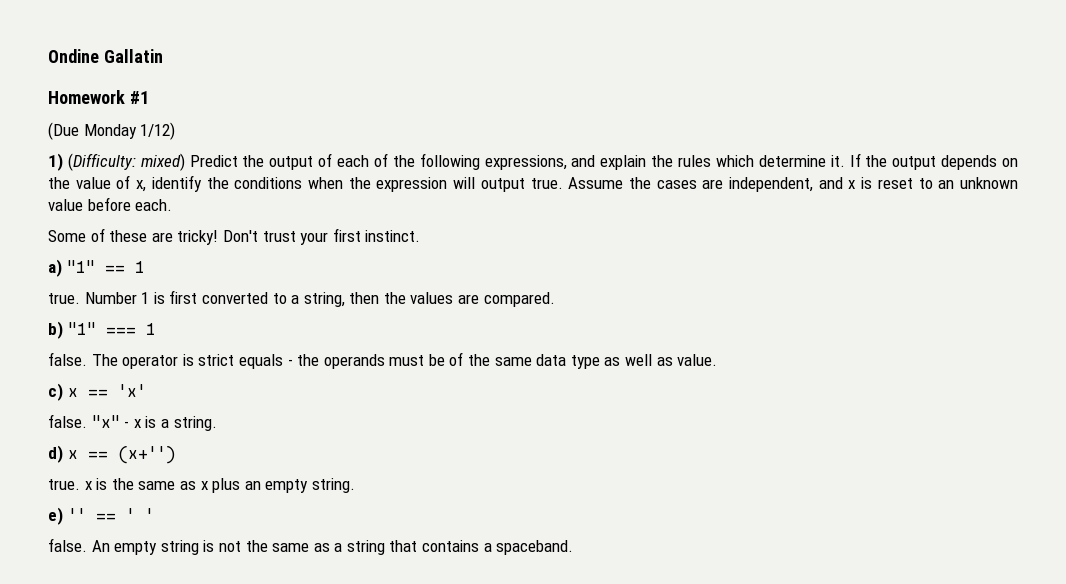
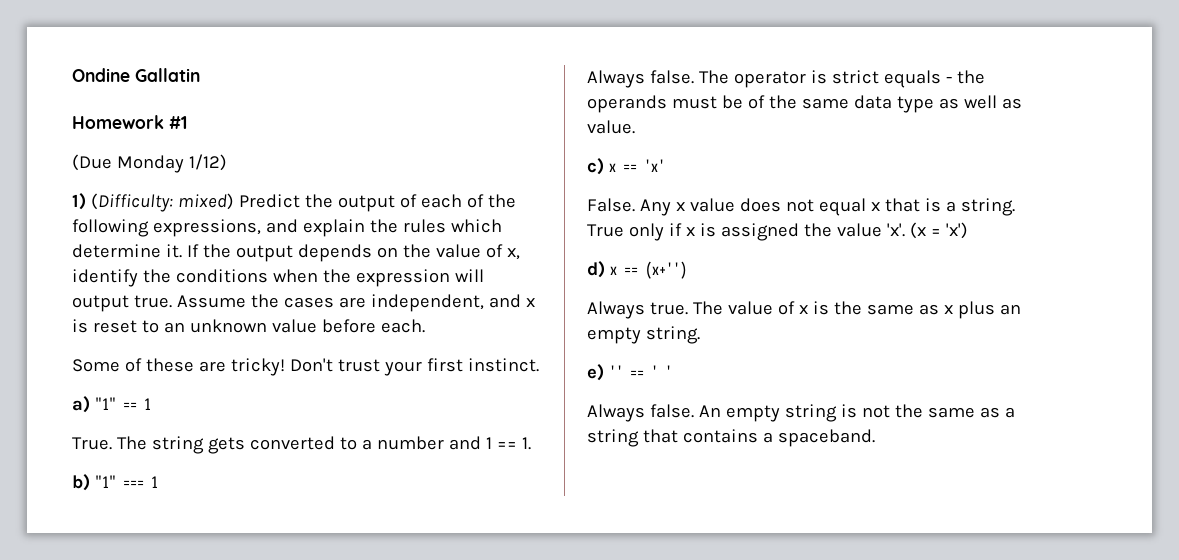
- true. Number 1 is first converted to a string, then the values are compared.
+ True. The string gets converted to a number and 1 == 1.
  b) "1" === 1
- false.
+ Always false.
- false. "x" - x is a string.
+ False. Any x value does not equal x that is a string. True only if x is assigned the value 'x'. (x = 'x')
- true. x is the same as x plus an empty string.
+ Always true. The value of x is the same as x plus an empty string.
  e) '' == ' '
- false.
+ Always false.

